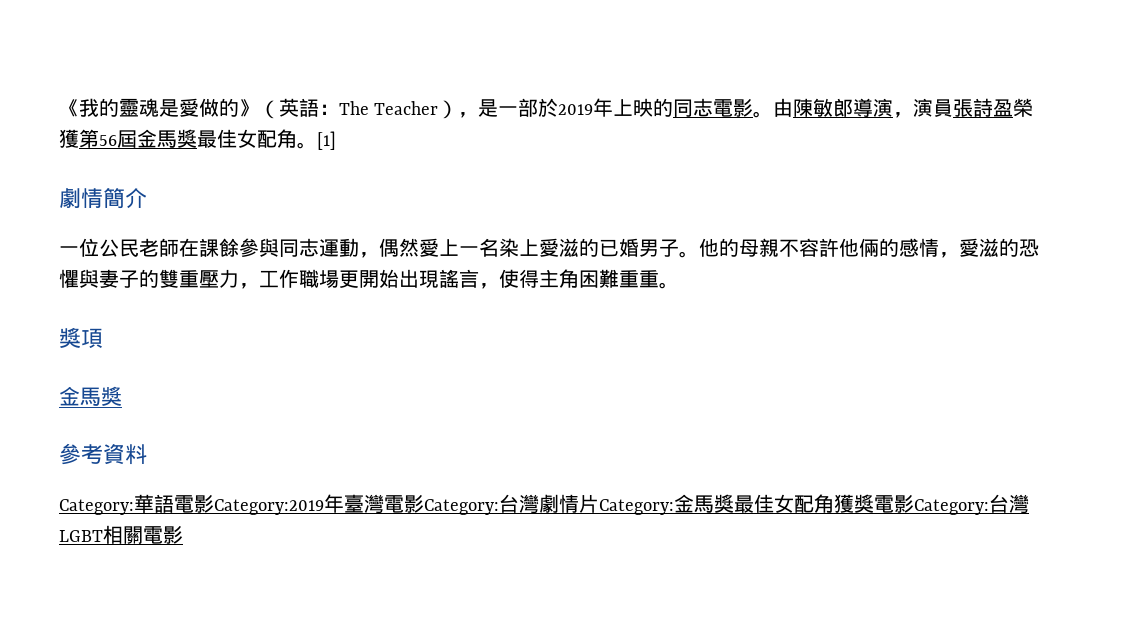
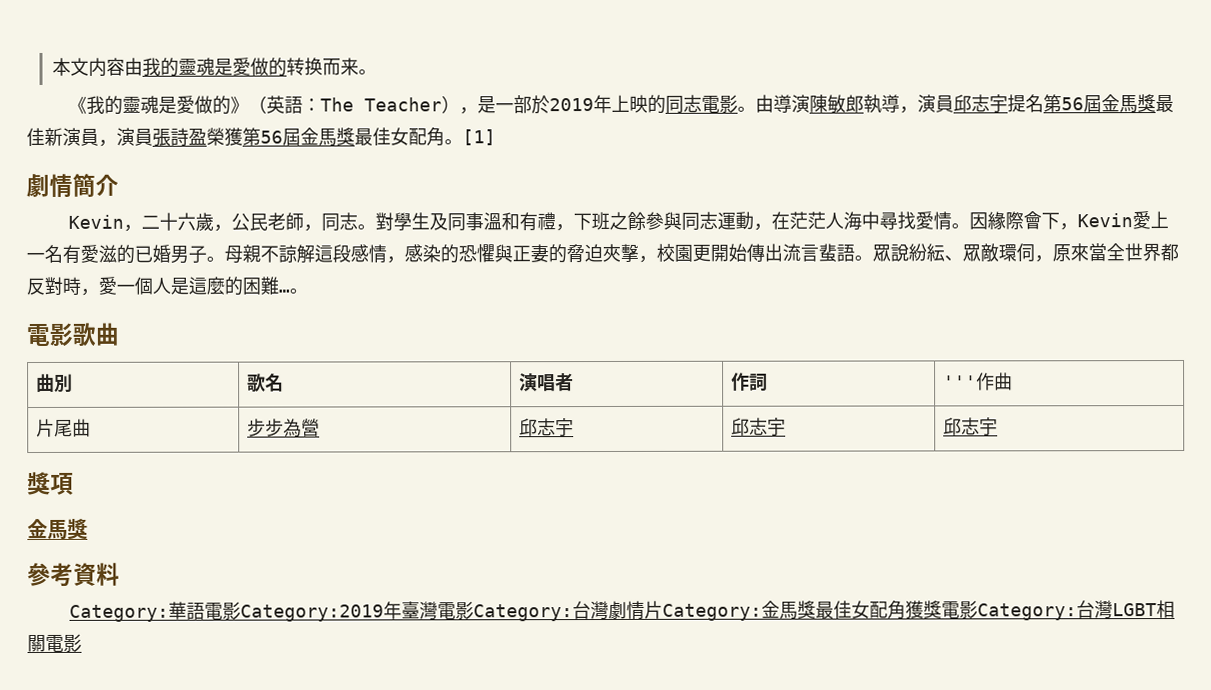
+ 本文内容由我的靈魂是愛做的转换而来。
- 由陳敏郎導演，演員張詩盈榮獲第56屆金馬獎最佳女配角。
+ 由導演陳敏郎執導，演員邱志宇提名第56屆金馬獎最佳新演員，演員張詩盈榮獲第56屆金馬獎最佳女配角。
- 一位公民老師在課餘參與同志運動，偶然愛上一名染上愛滋的已婚男子。
+ Kevin，二十六歲，公民老師，同志。對學生及同事溫和有禮，下班之餘參與同志運動，在茫茫人海中尋找愛情。因緣際會下，Kevin愛上一名有愛滋的已婚男子。
- 他的母親不容許他倆的感情，愛滋的恐懼與妻子的雙重壓力，工作職場更開始出現謠言，使得主角困難重重。
+ 母親不諒解這段感情，感染的恐懼與正妻的脅迫夾擊，校園更開始傳出流言蜚語。眾說紛紜、眾敵環伺，原來當全世界都反對時，愛一個人是這麼的困難…。
+ 電影歌曲
+ 曲別 | 歌名 | 演唱者 | 作詞 | '''作曲
+ 片尾曲 | 步步為營 | 邱志宇 | 邱志宇 | 邱志宇

